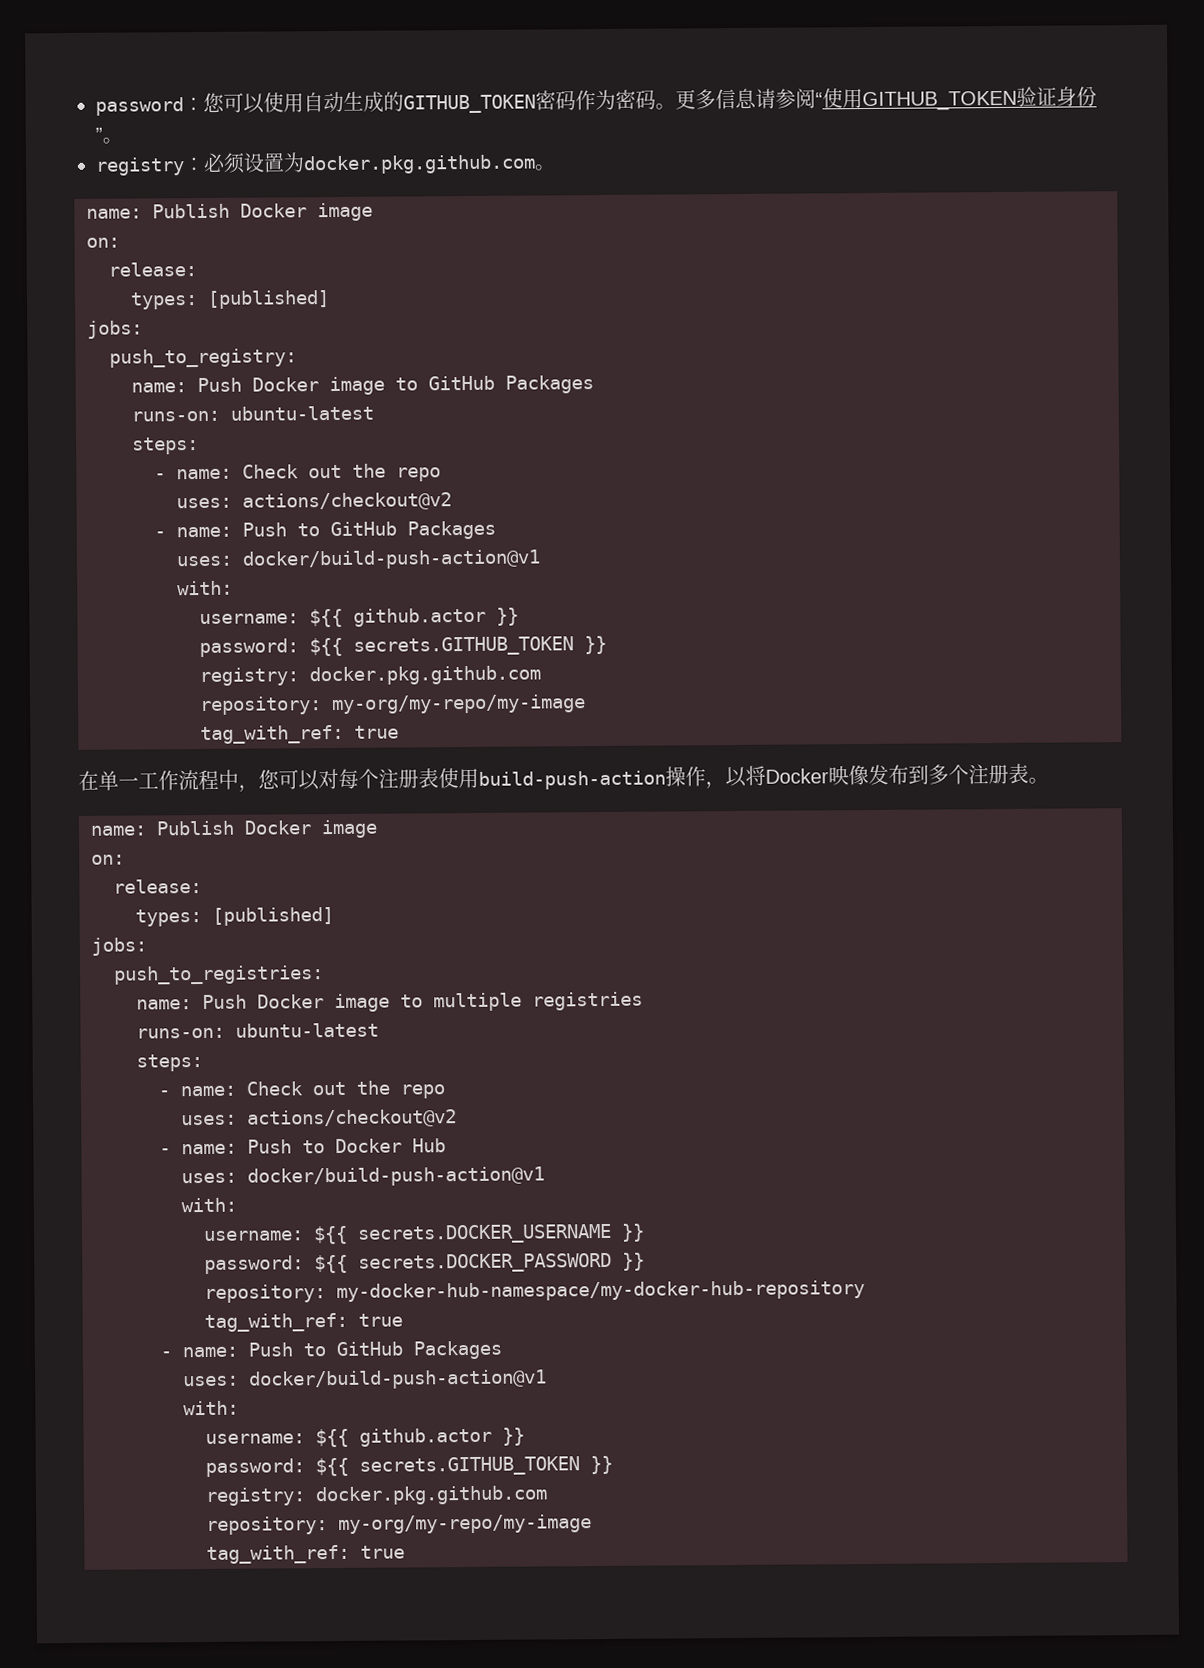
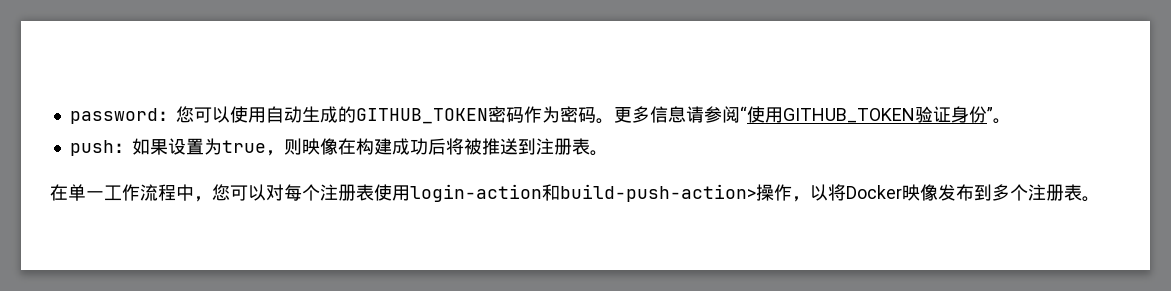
- registry：必须设置为docker.pkg.github.com。
- name: Publish Docker image
- on:
- release:
- types: [published]
- jobs:
- push_to_registry:
- name: Push Docker image to GitHub Packages
- runs-on: ubuntu-latest
- steps:
- - name: Check out the repo
- uses: actions/checkout@v2
- - name: Push to GitHub Packages
- uses: docker/build-push-action@v1
- with:
- username: ${{ github.actor }}
- password: ${{ secrets.GITHUB_TOKEN }}
- registry: docker.pkg.github.com
- repository: my-org/my-repo/my-image
- tag_with_ref: true
+ push：如果设置为true，则映像在构建成功后将被推送到注册表。
- 在单一工作流程中，您可以对每个注册表使用build-push-action操作，以将Docker映像发布到多个注册表。
- name: Publish Docker image
- on:
- release:
- types: [published]
- jobs:
- push_to_registries:
- name: Push Docker image to multiple registries
- runs-on: ubuntu-latest
- steps:
- - name: Check out the repo
- uses: actions/checkout@v2
- - name: Push to Docker Hub
- uses: docker/build-push-action@v1
- with:
- username: ${{ secrets.DOCKER_USERNAME }}
- password: ${{ secrets.DOCKER_PASSWORD }}
- repository: my-docker-hub-namespace/my-docker-hub-repository
- tag_with_ref: true
- - name: Push to GitHub Packages
- uses: docker/build-push-action@v1
- with:
- username: ${{ github.actor }}
- password: ${{ secrets.GITHUB_TOKEN }}
- registry: docker.pkg.github.com
- repository: my-org/my-repo/my-image
- tag_with_ref: true
+ 在单一工作流程中，您可以对每个注册表使用login-action和build-push-action>操作，以将Docker映像发布到多个注册表。

